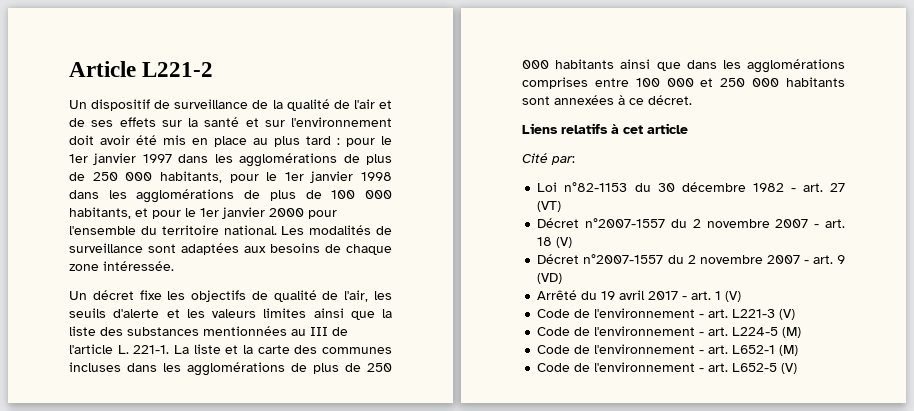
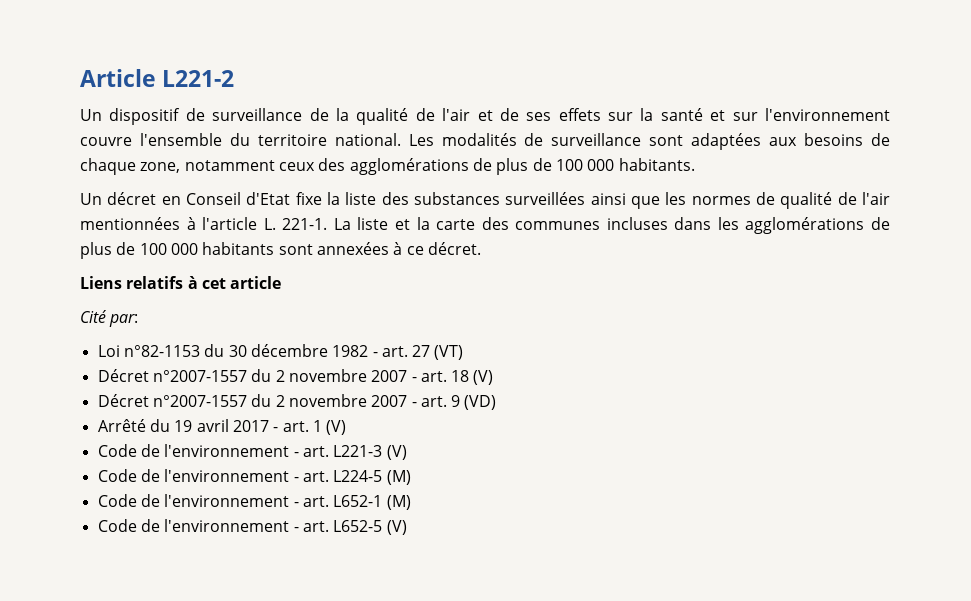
- Un dispositif de surveillance de la qualité de l'air et de ses effets sur la santé et sur l'environnement doit avoir été mis en place au plus tard : pour le 1er janvier 1997 dans les agglomérations de plus de 250 000 habitants, pour le 1er janvier 1998 dans les agglomérations de plus de 100 000 habitants, et pour le 1er janvier 2000 pour l'ensemble du territoire national.
+ Un dispositif de surveillance de la qualité de l'air et de ses effets sur la santé et sur l'environnement couvre l'ensemble du territoire national.
- Les modalités de surveillance sont adaptées aux besoins de chaque zone intéressée.
- Un décret fixe les objectifs de qualité de l'air, les seuils d'alerte et les valeurs limites ainsi que la liste des substances mentionnées au III de l'article L. 221-1.
+ Les modalités de surveillance sont adaptées aux besoins de chaque zone, notamment ceux des agglomérations de plus de 100 000 habitants.
+ Un décret en Conseil d'Etat fixe la liste des substances surveillées ainsi que les normes de qualité de l'air mentionnées à l'article L. 221-1.
- La liste et la carte des communes incluses dans les agglomérations de plus de 250 000 habitants ainsi que dans les agglomérations comprises entre 100 000 et 250 000 habitants sont annexées à ce décret.
+ La liste et la carte des communes incluses dans les agglomérations de plus de 100 000 habitants sont annexées à ce décret.

